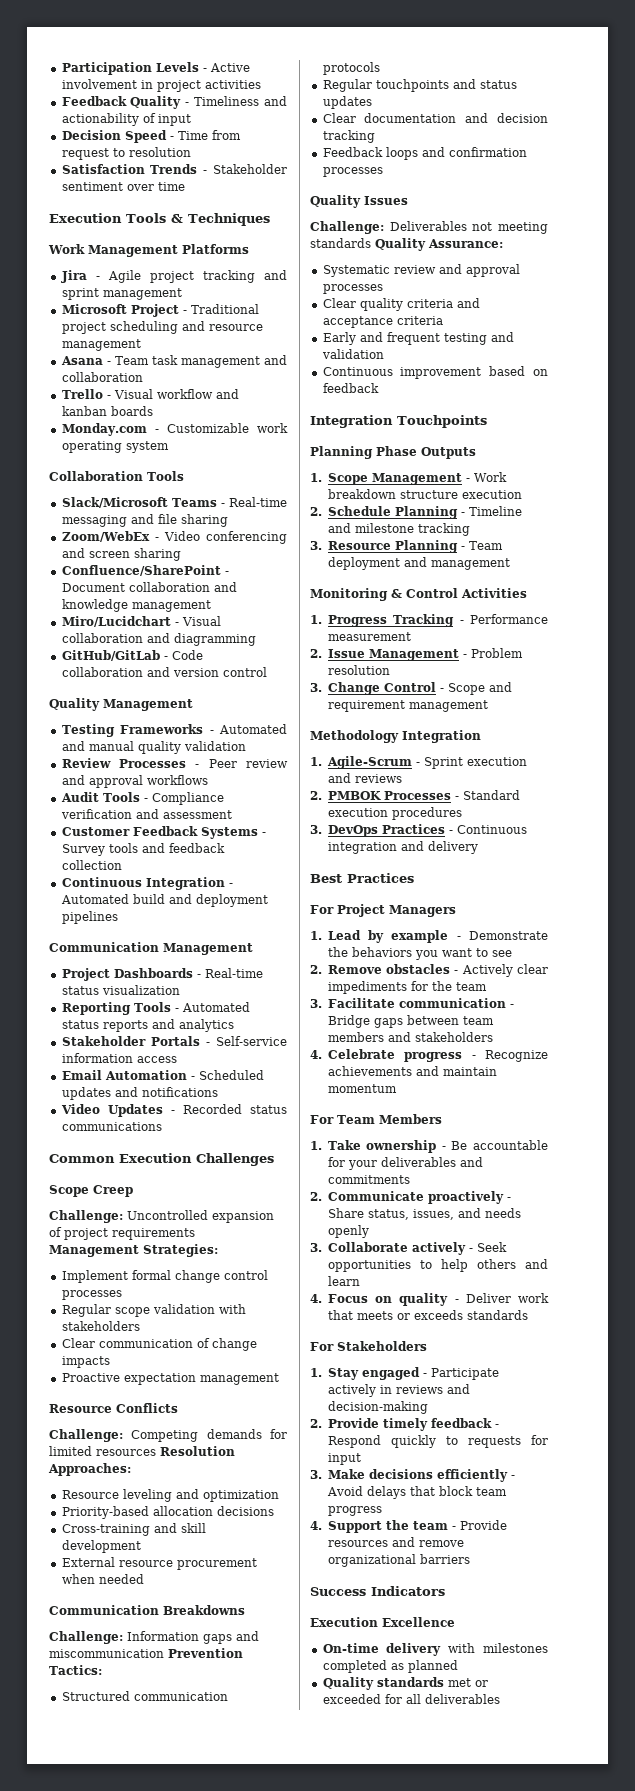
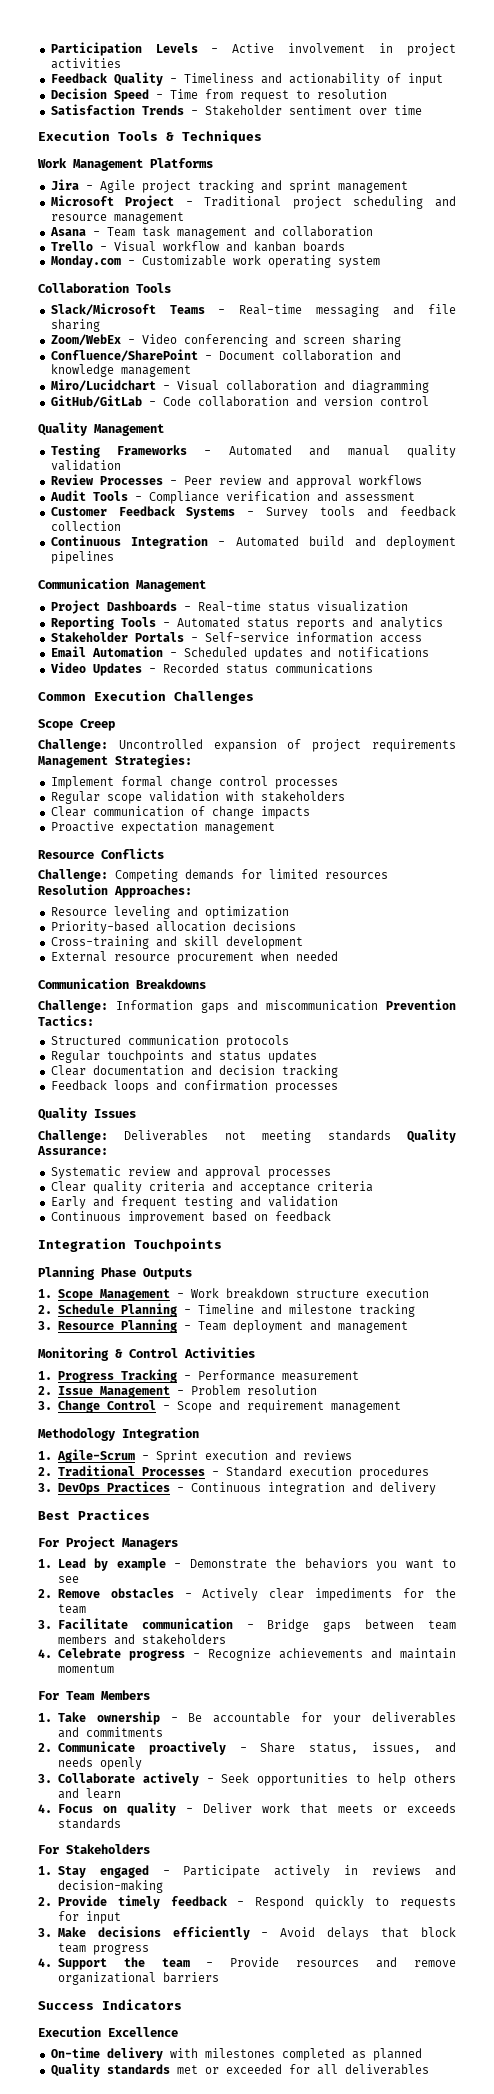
- 2. PMBOK Processes - Standard execution procedures
+ 2. Traditional Processes - Standard execution procedures

